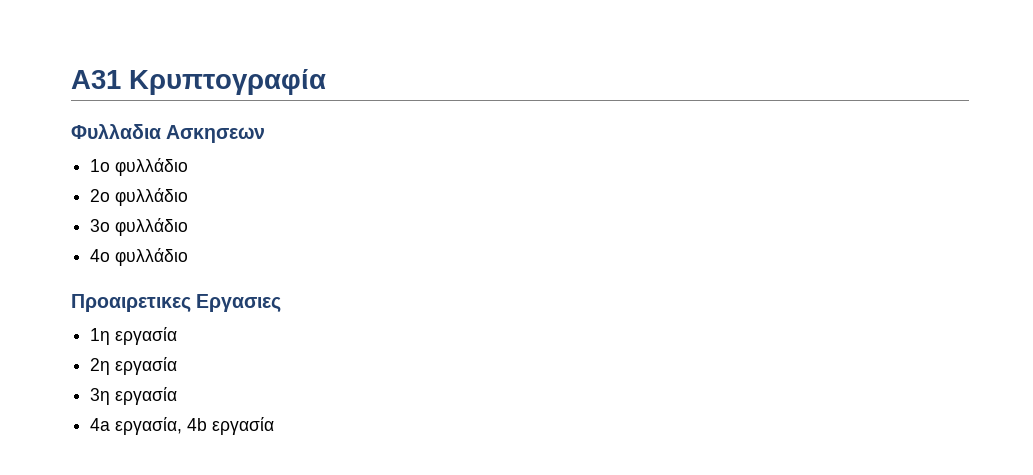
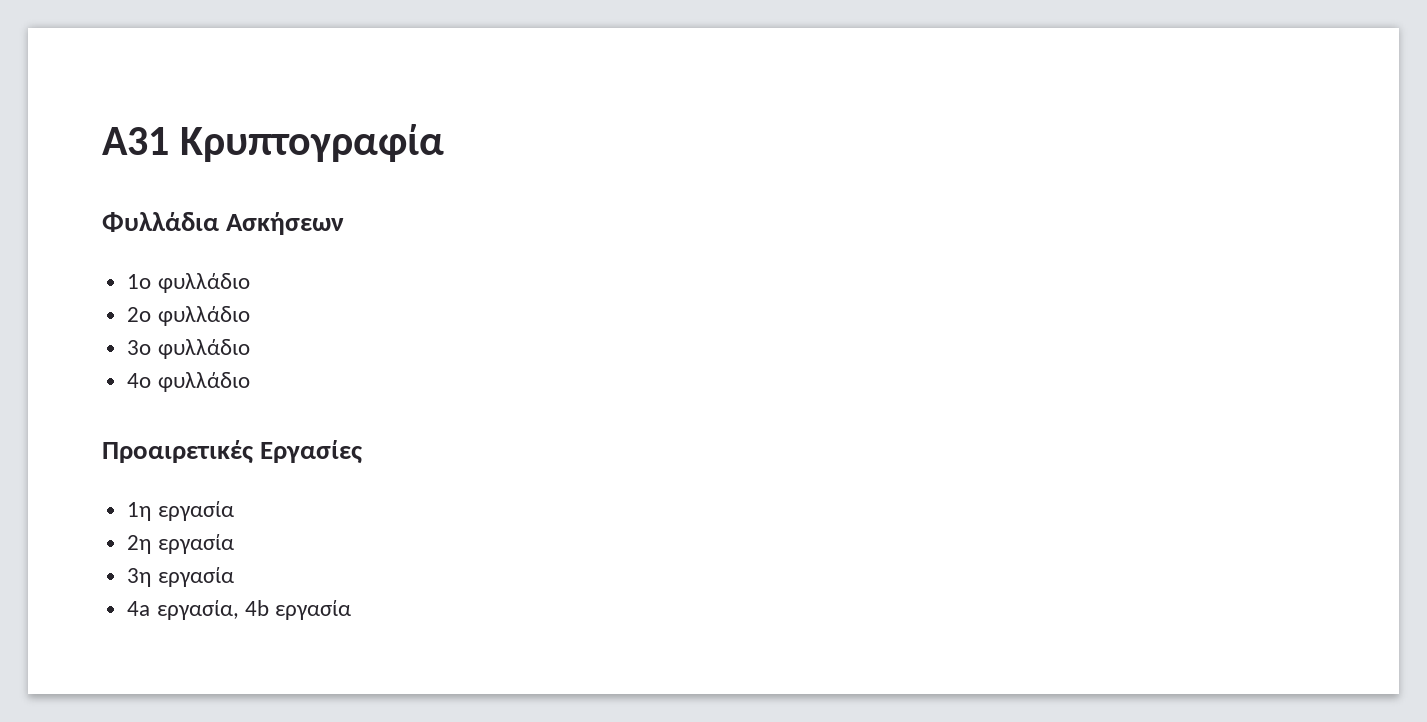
- Φυλλαδια Ασκησεων
+ Φυλλάδια Ασκήσεων
- Προαιρετικες Εργασιες
+ Προαιρετικές Εργασίες

